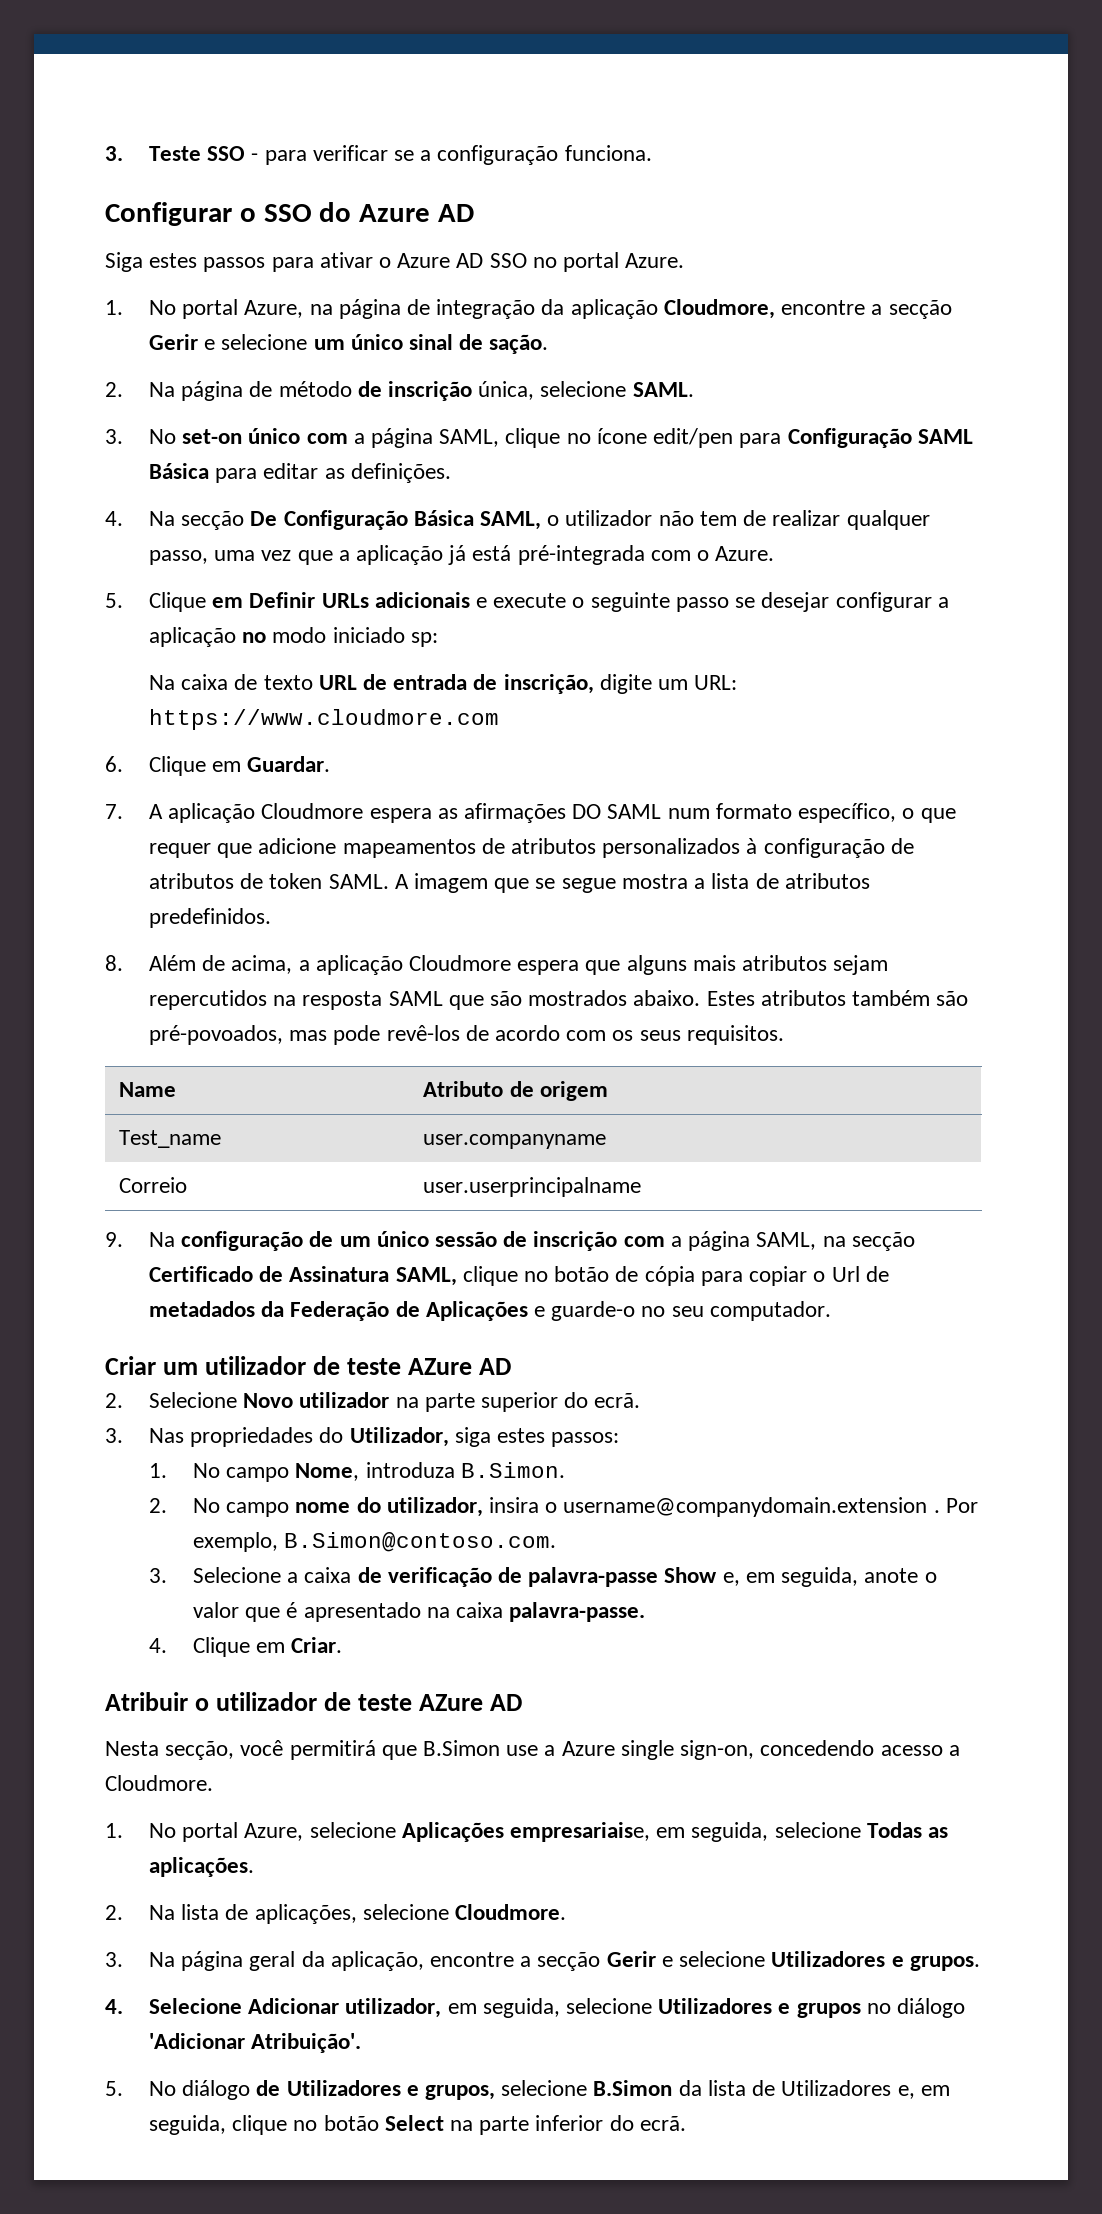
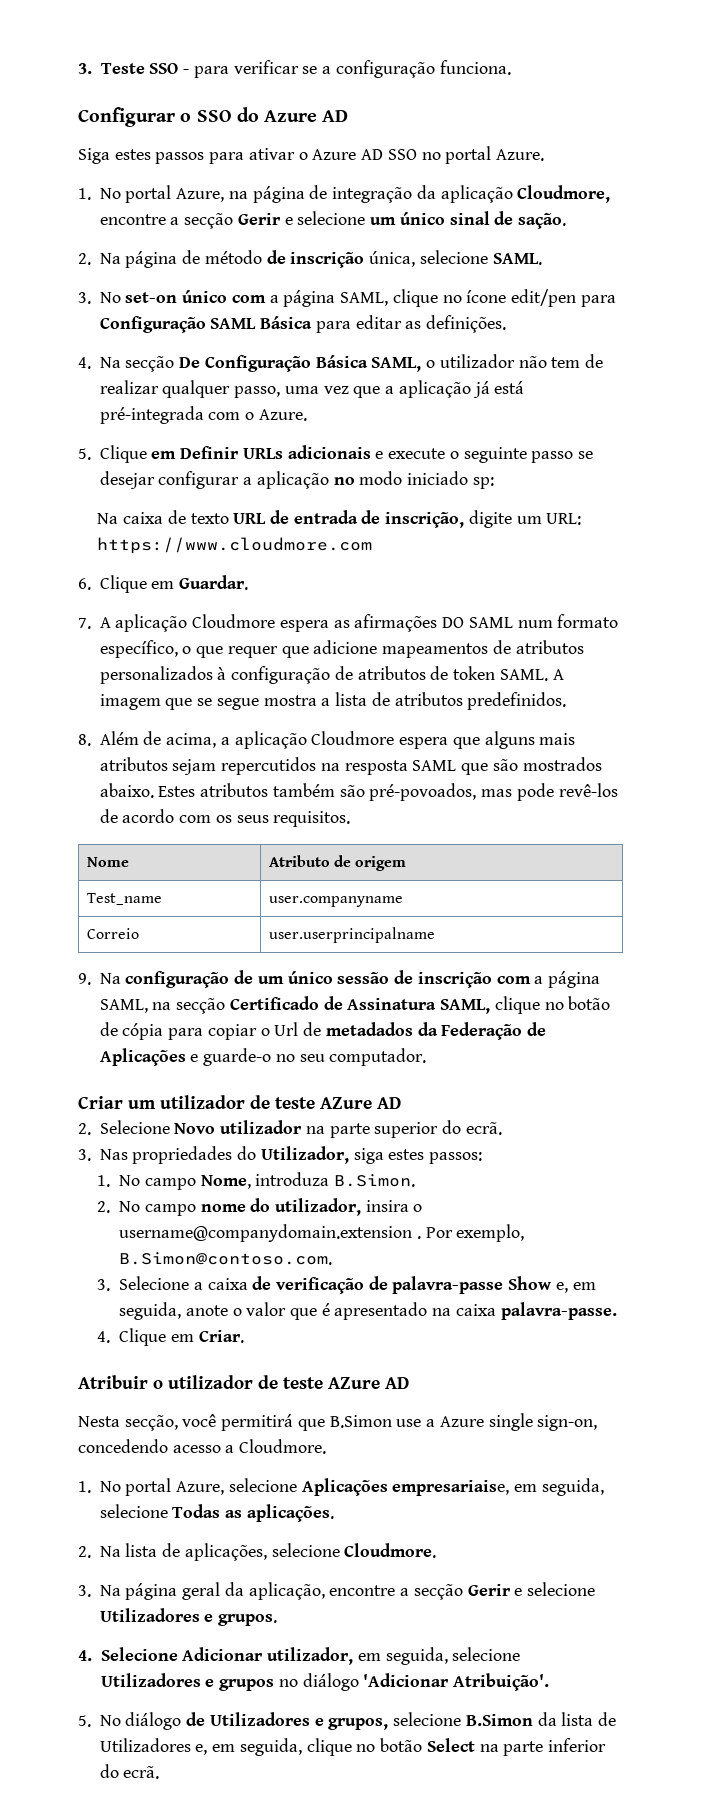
- Name | Atributo de origem
+ Nome | Atributo de origem

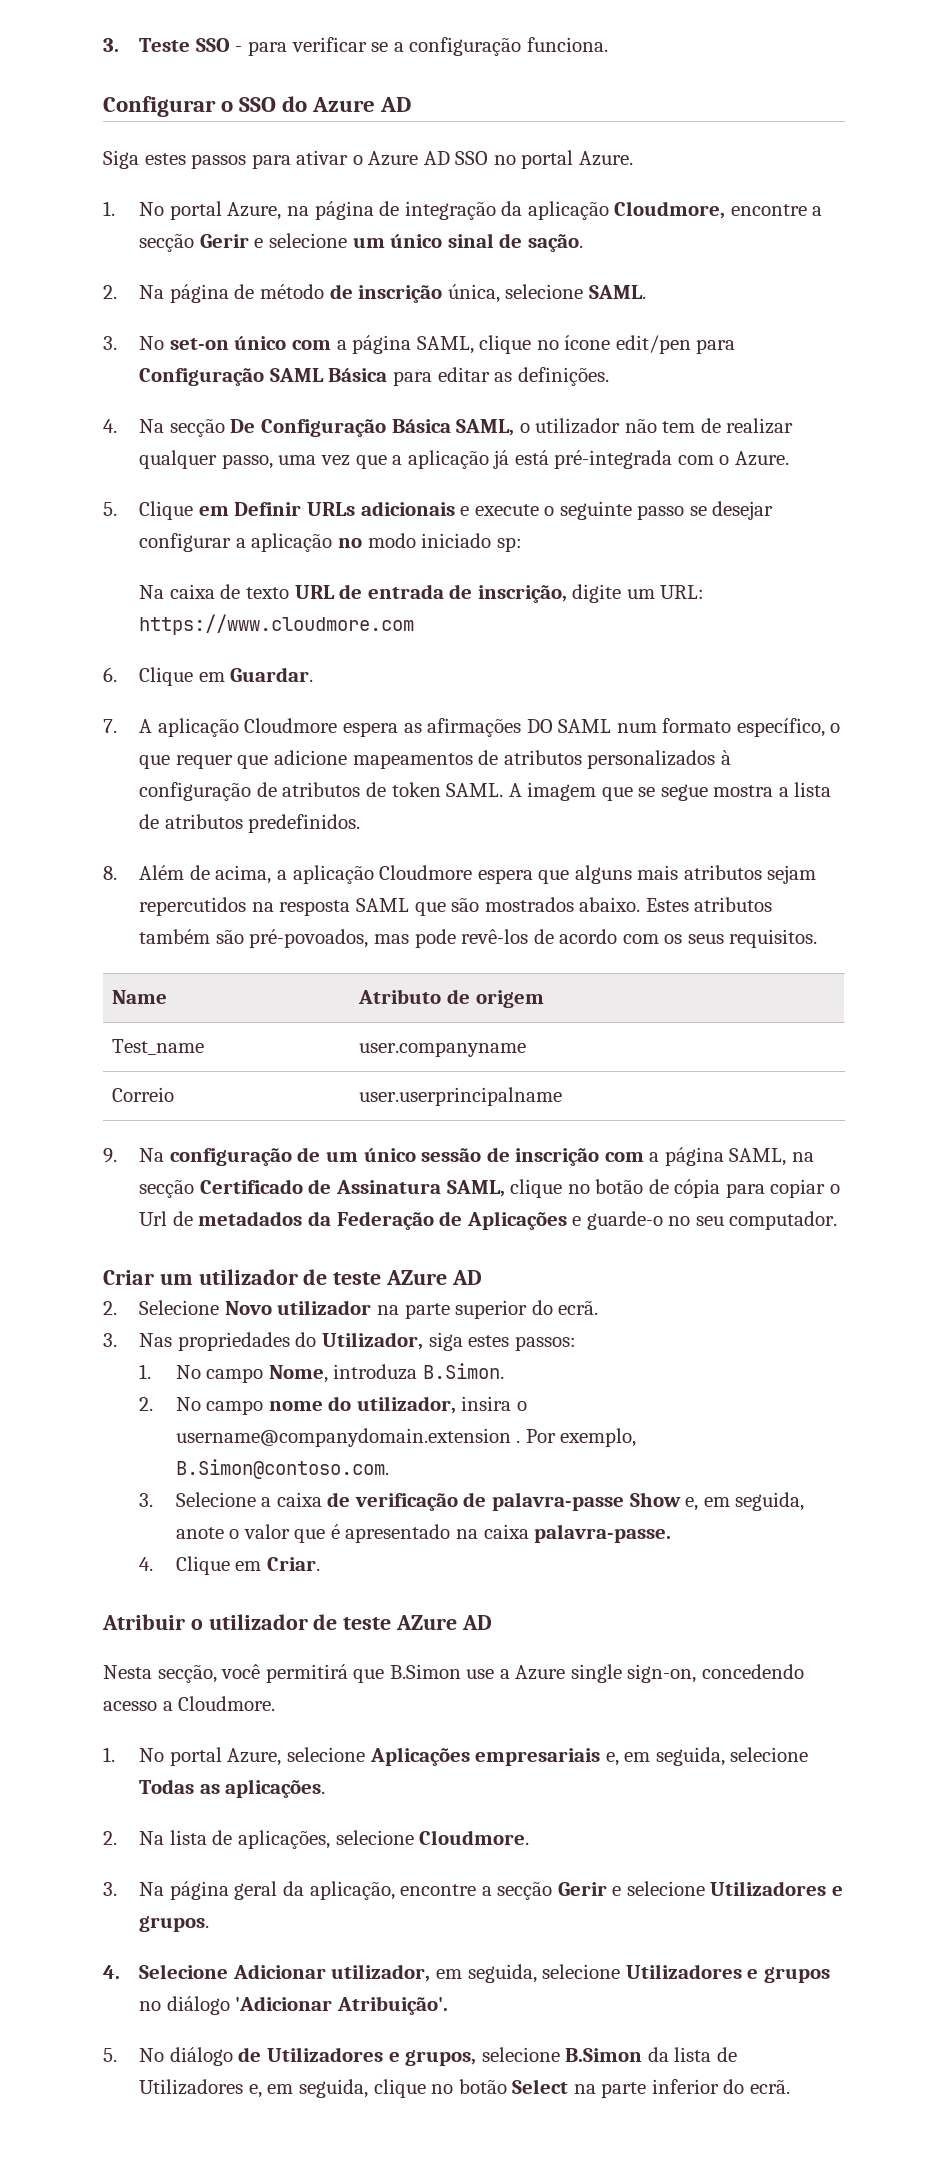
- Nome | Atributo de origem
+ Name | Atributo de origem
- 1. No portal Azure, selecione Aplicações empresariaise, em seguida, selecione Todas as aplicações.
+ 1. No portal Azure, selecione Aplicações empresariais e, em seguida, selecione Todas as aplicações.

